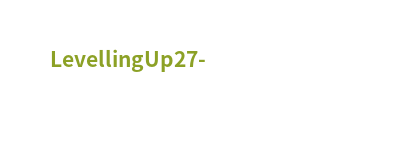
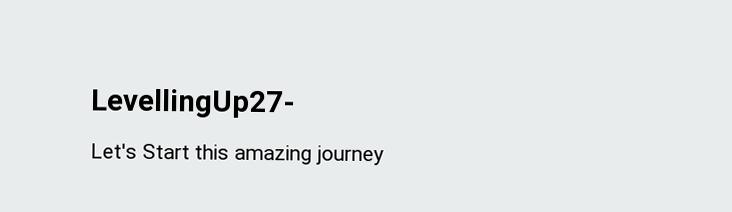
+ Let's Start this amazing journey

